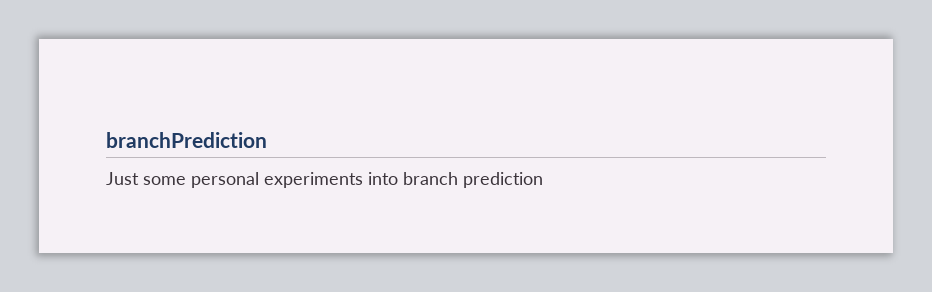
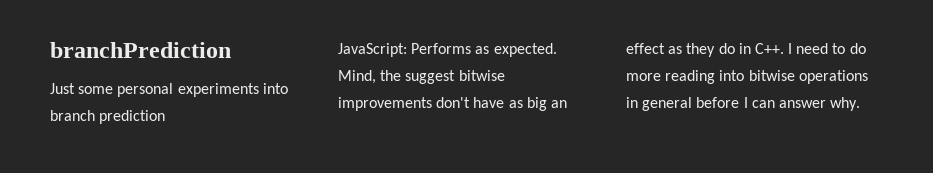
+ JavaScript: Performs as expected. Mind, the suggest bitwise improvements don't have as big an effect as they do in C++. I need to do more reading into bitwise operations in general before I can answer why.

